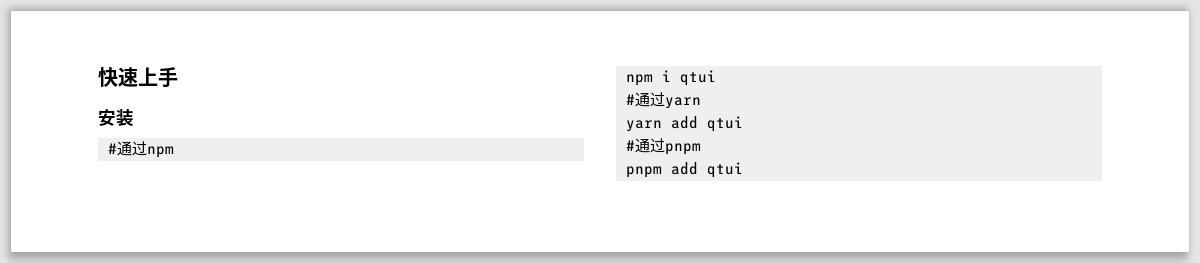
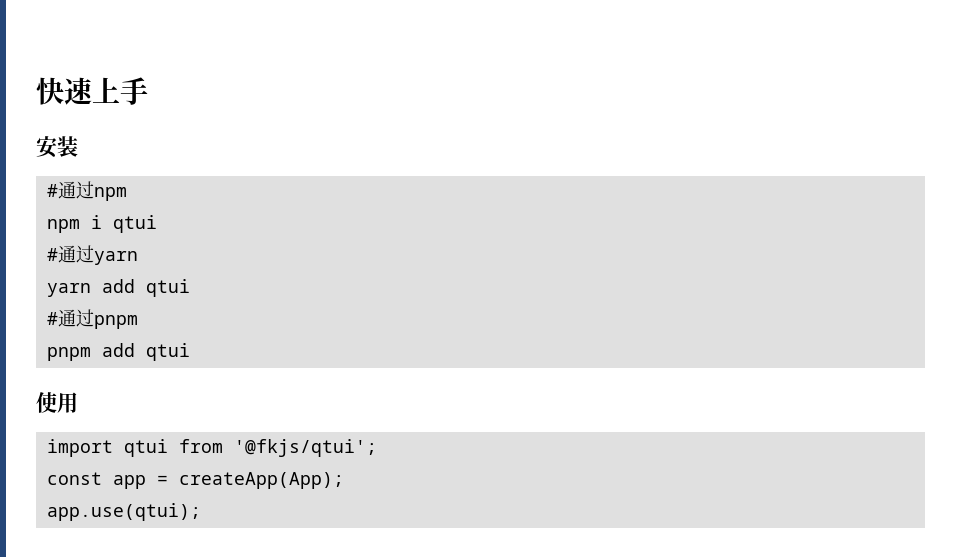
+ 使用
+ import qtui from '@fkjs/qtui';
+ const app = createApp(App);
+ app.use(qtui);

